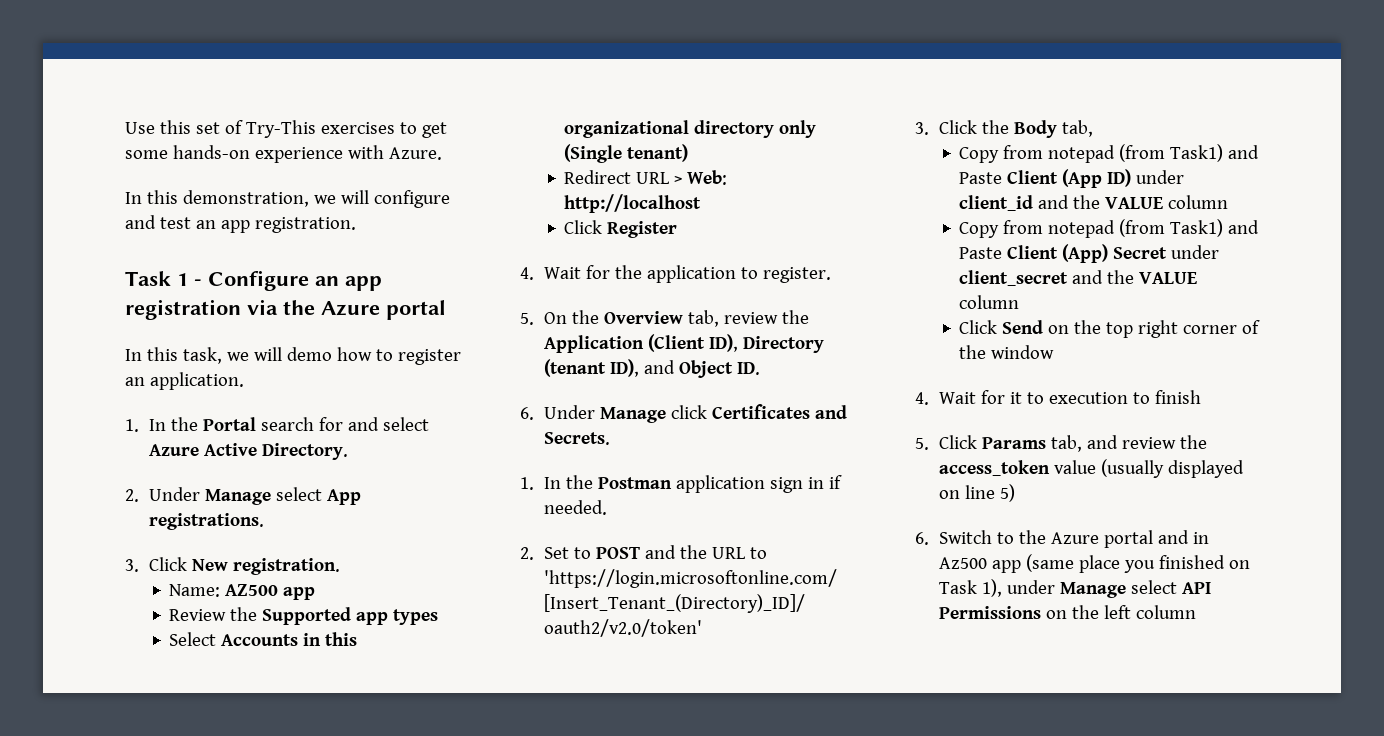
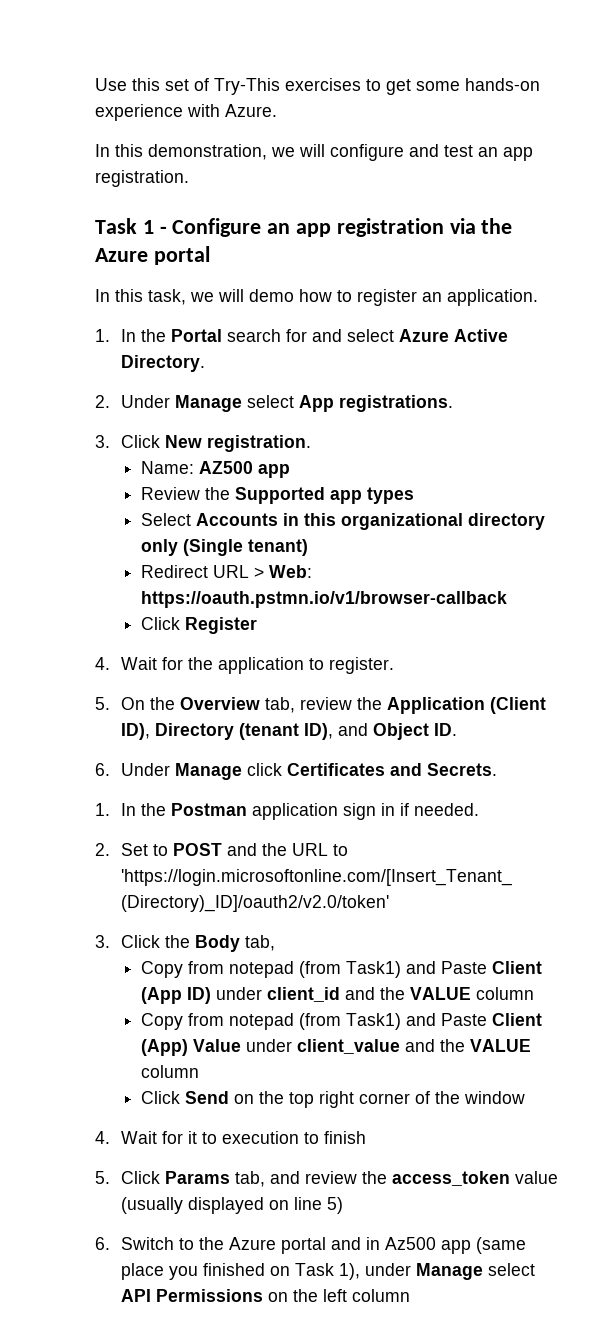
- Redirect URL > Web: http://localhost
+ Redirect URL > Web: https://oauth.pstmn.io/v1/browser-callback
- Copy from notepad (from Task1) and Paste Client (App) Secret under client_secret and the VALUE column
+ Copy from notepad (from Task1) and Paste Client (App) Value under client_value and the VALUE column

